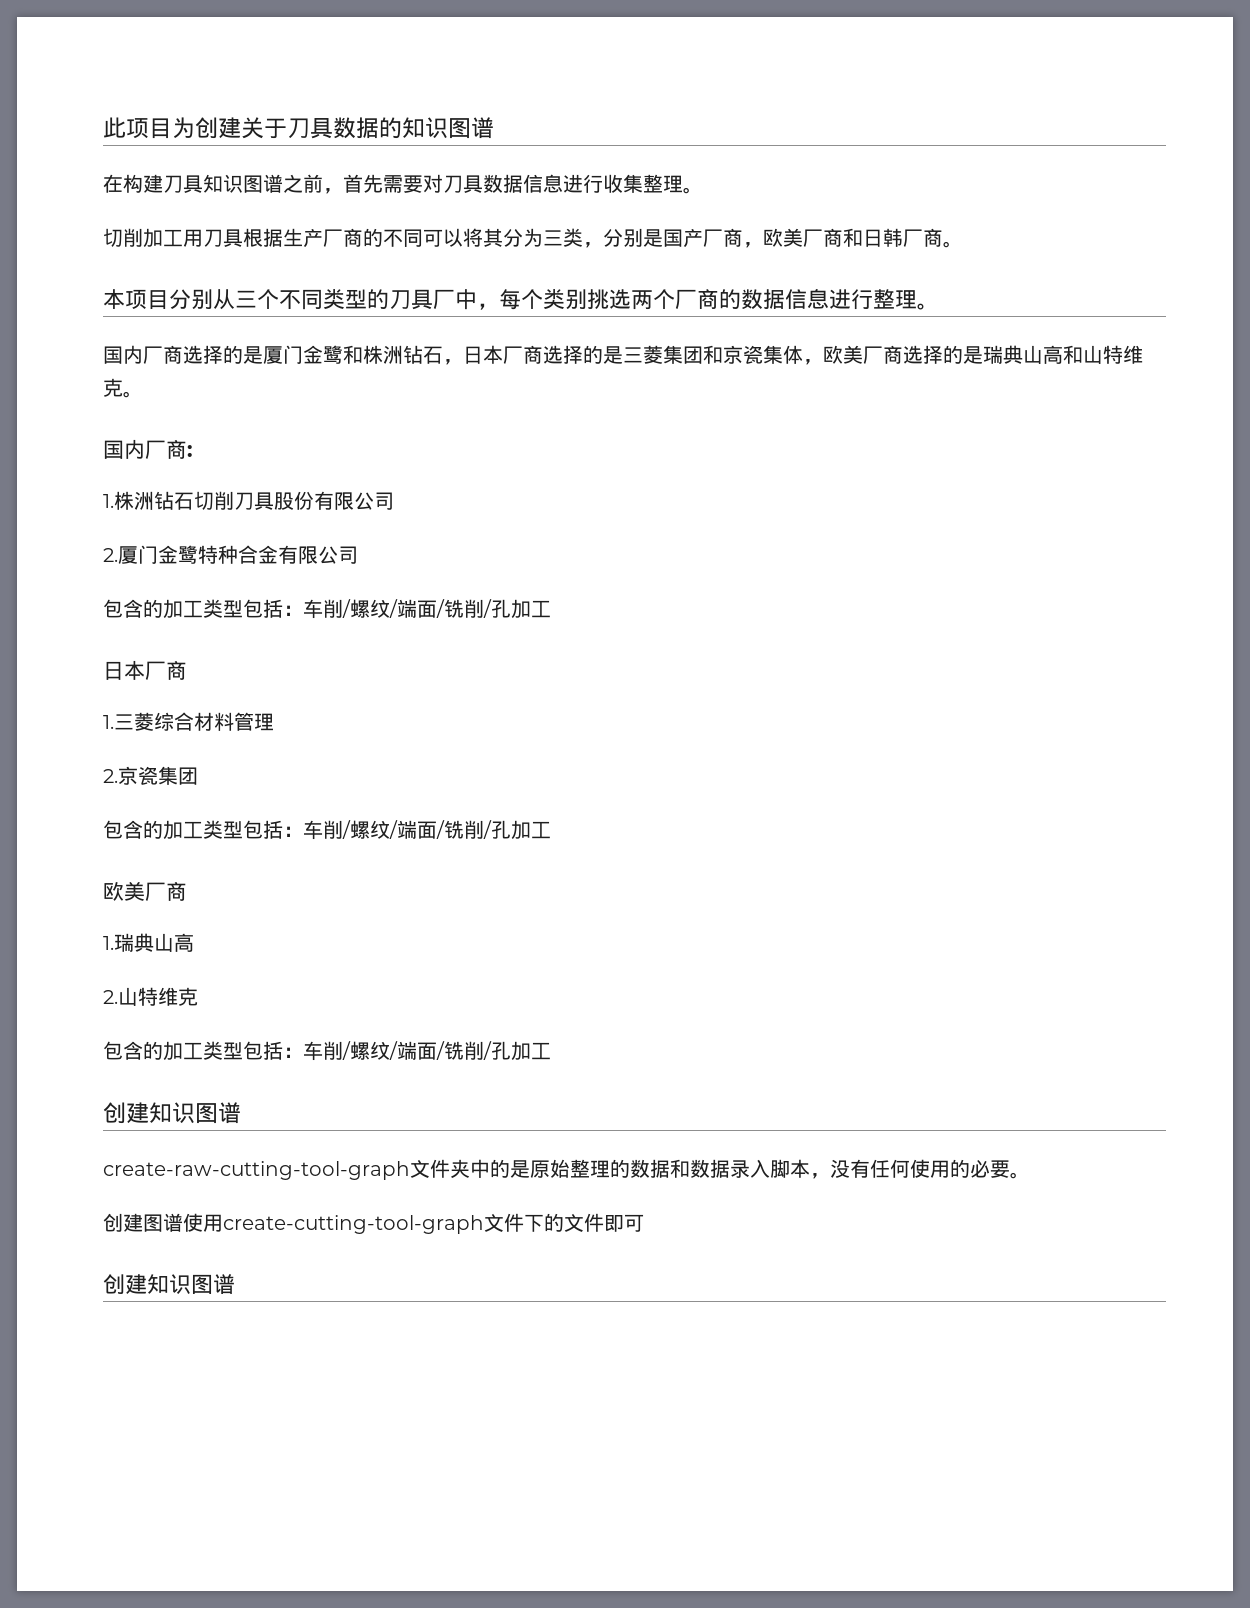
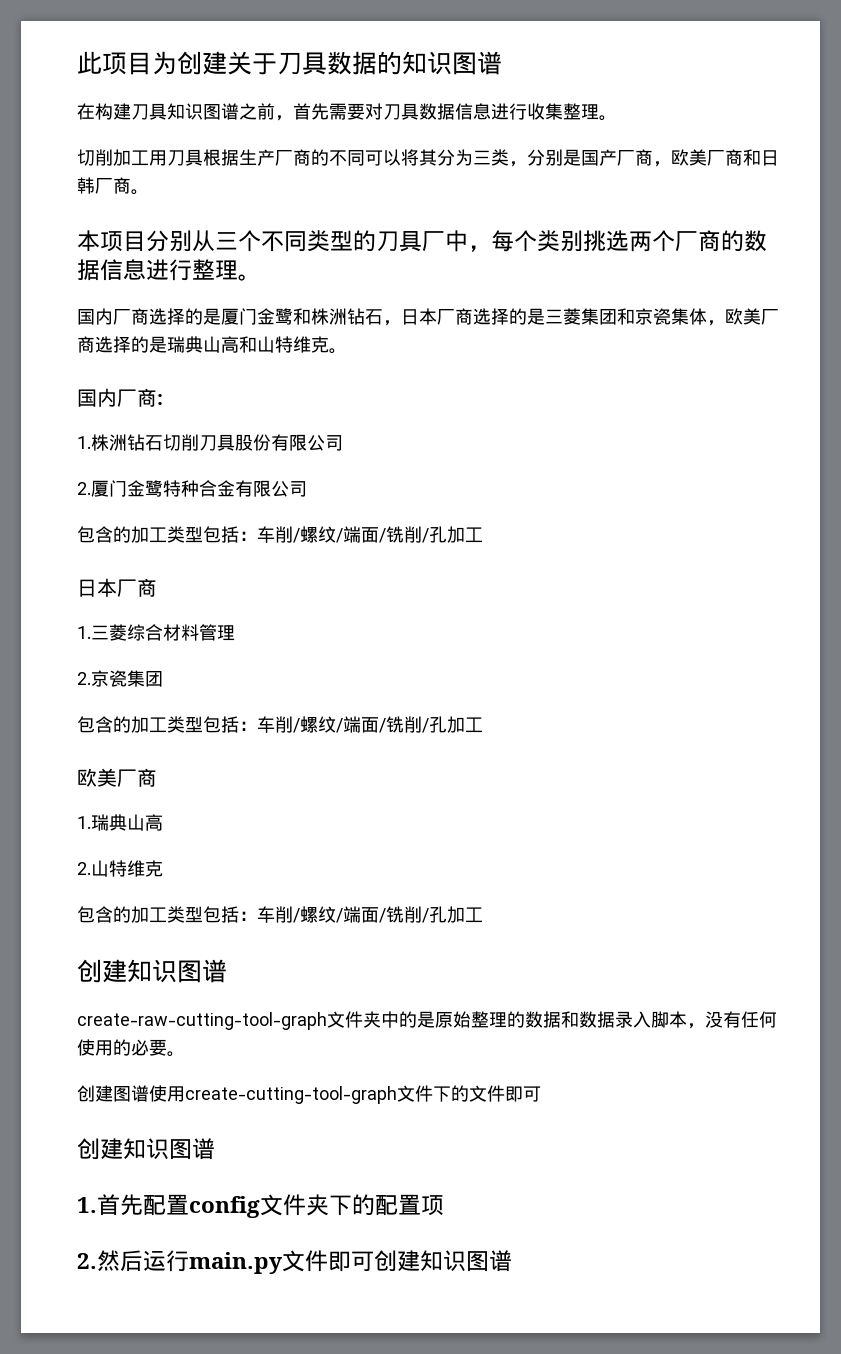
+ 1.首先配置config文件夹下的配置项
+ 2.然后运行main.py文件即可创建知识图谱

